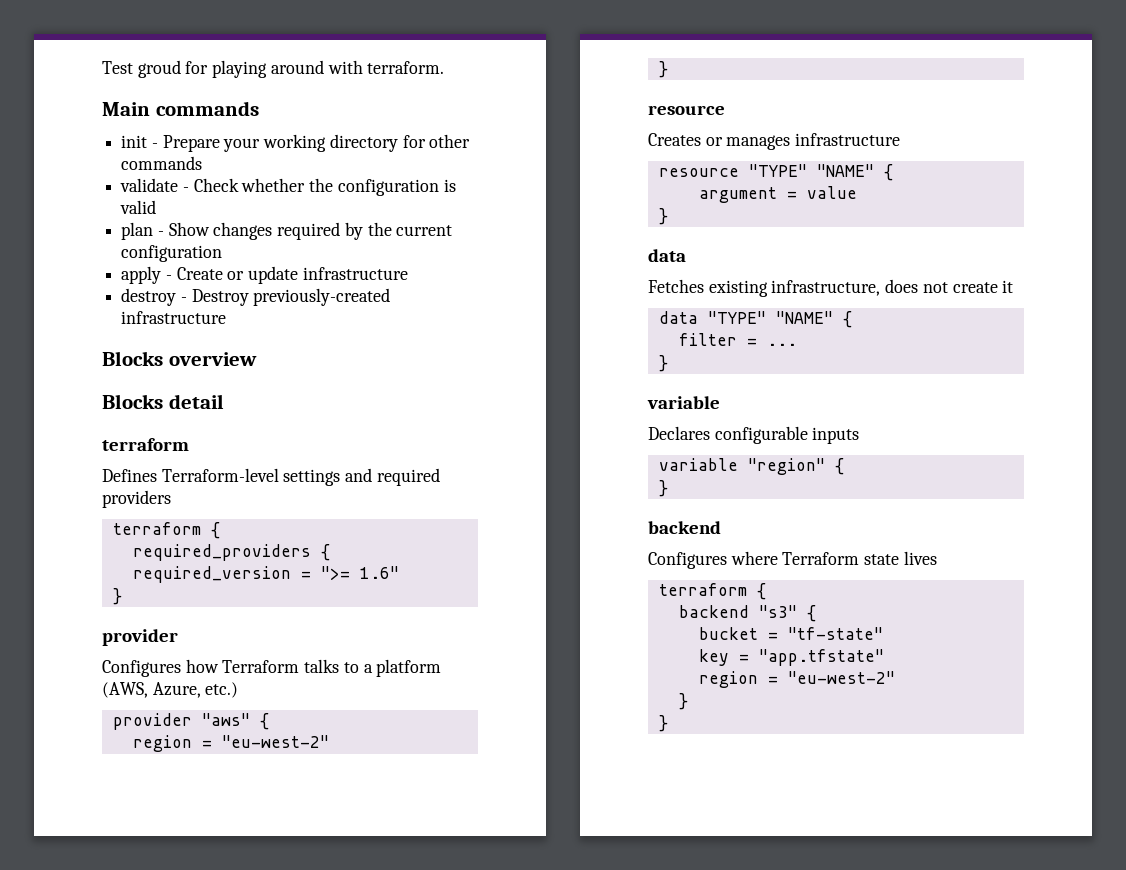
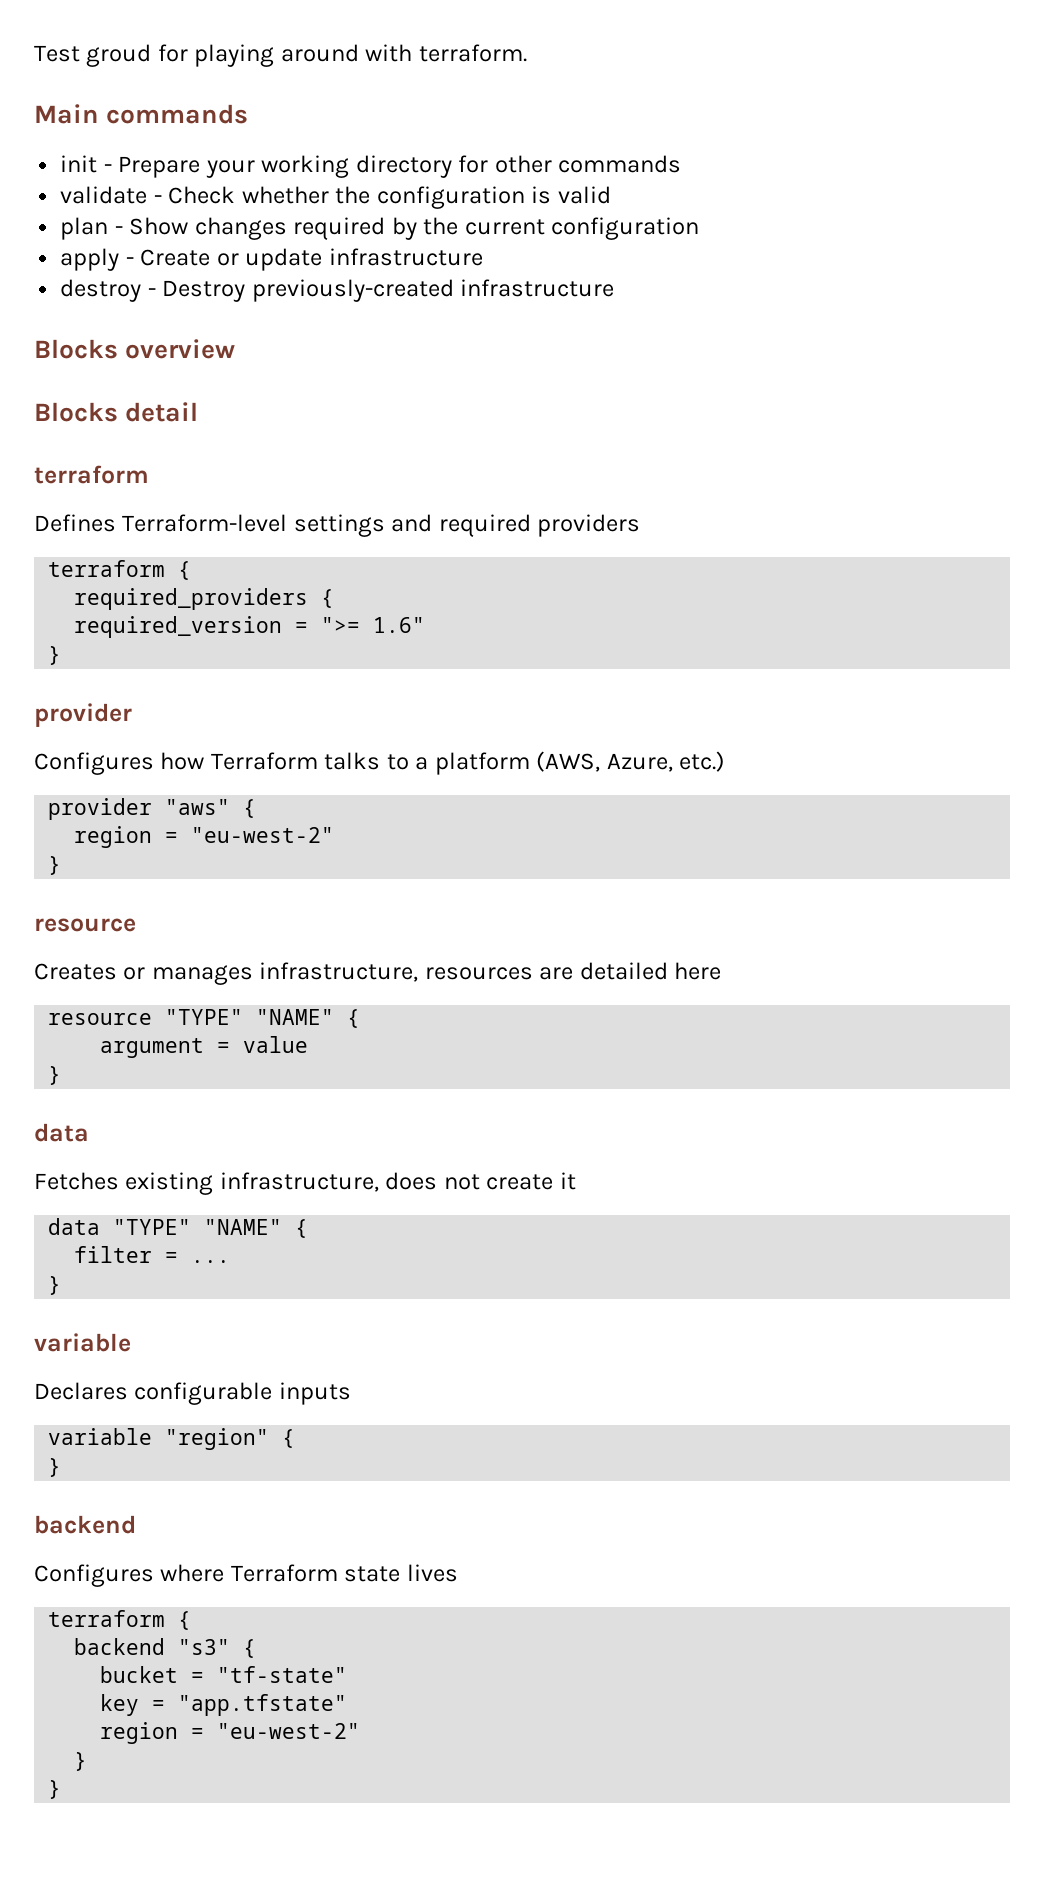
- Creates or manages infrastructure
+ Creates or manages infrastructure, resources are detailed here

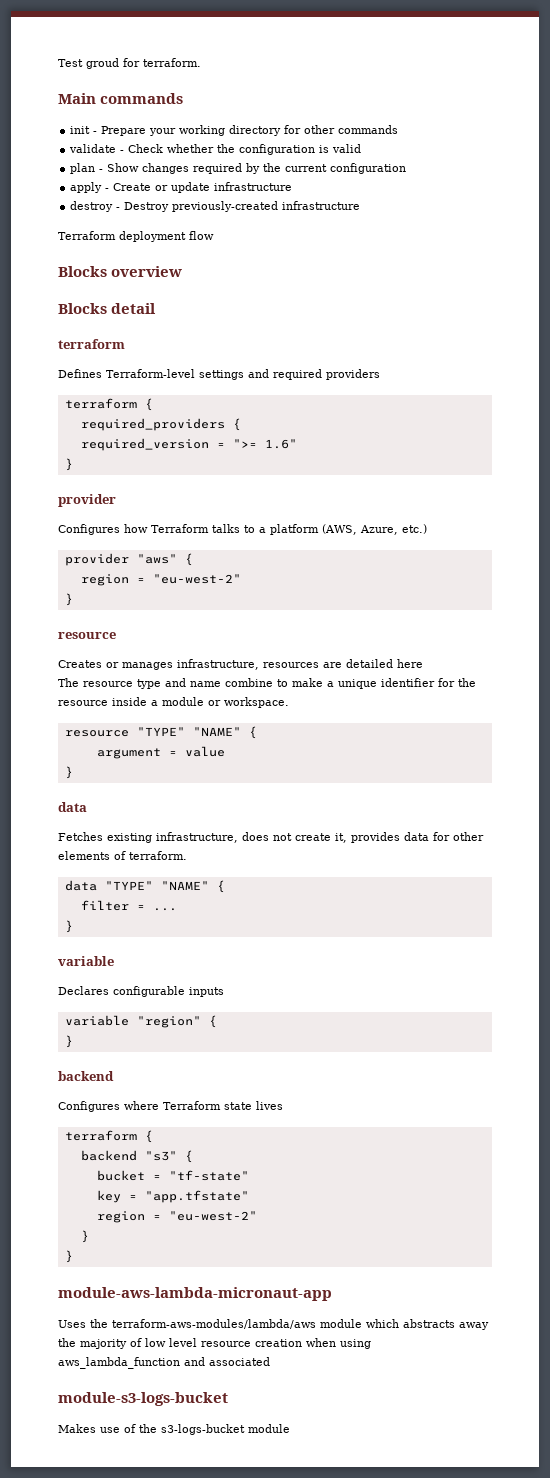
- Test groud for playing around with terraform.
+ Test groud for terraform.
+ Terraform deployment flow
+ The resource type and name combine to make a unique identifier for the resource inside a module or workspace.
- Fetches existing infrastructure, does not create it
+ Fetches existing infrastructure, does not create it, provides data for other elements of terraform.
+ module-aws-lambda-micronaut-app
+ Uses the terraform-aws-modules/lambda/aws module which abstracts away the majority of low level resource creation when using aws_lambda_function and associated
+ module-s3-logs-bucket
+ Makes use of the s3-logs-bucket module

